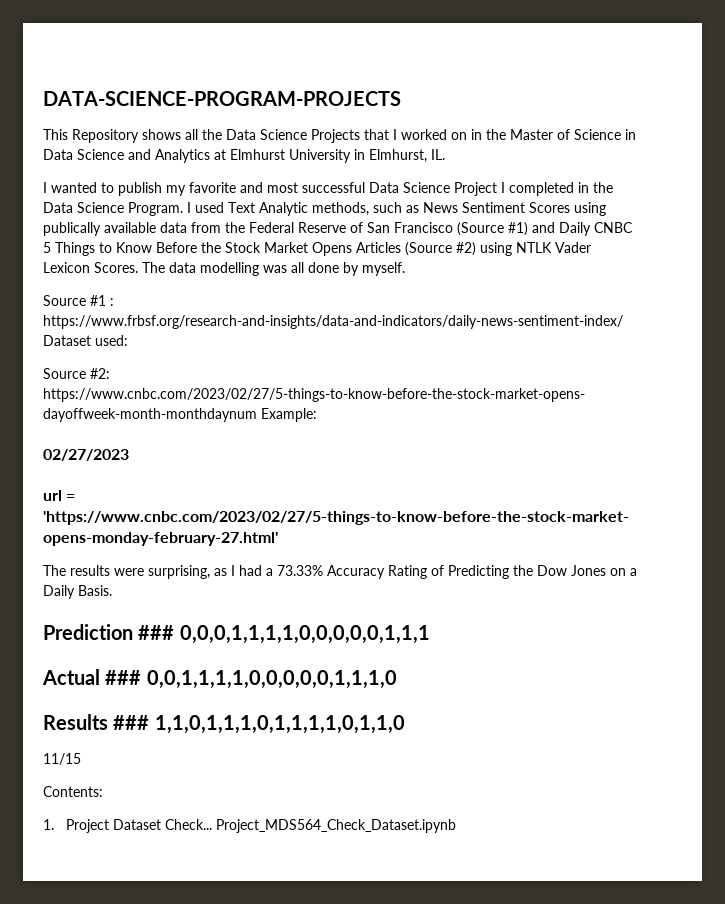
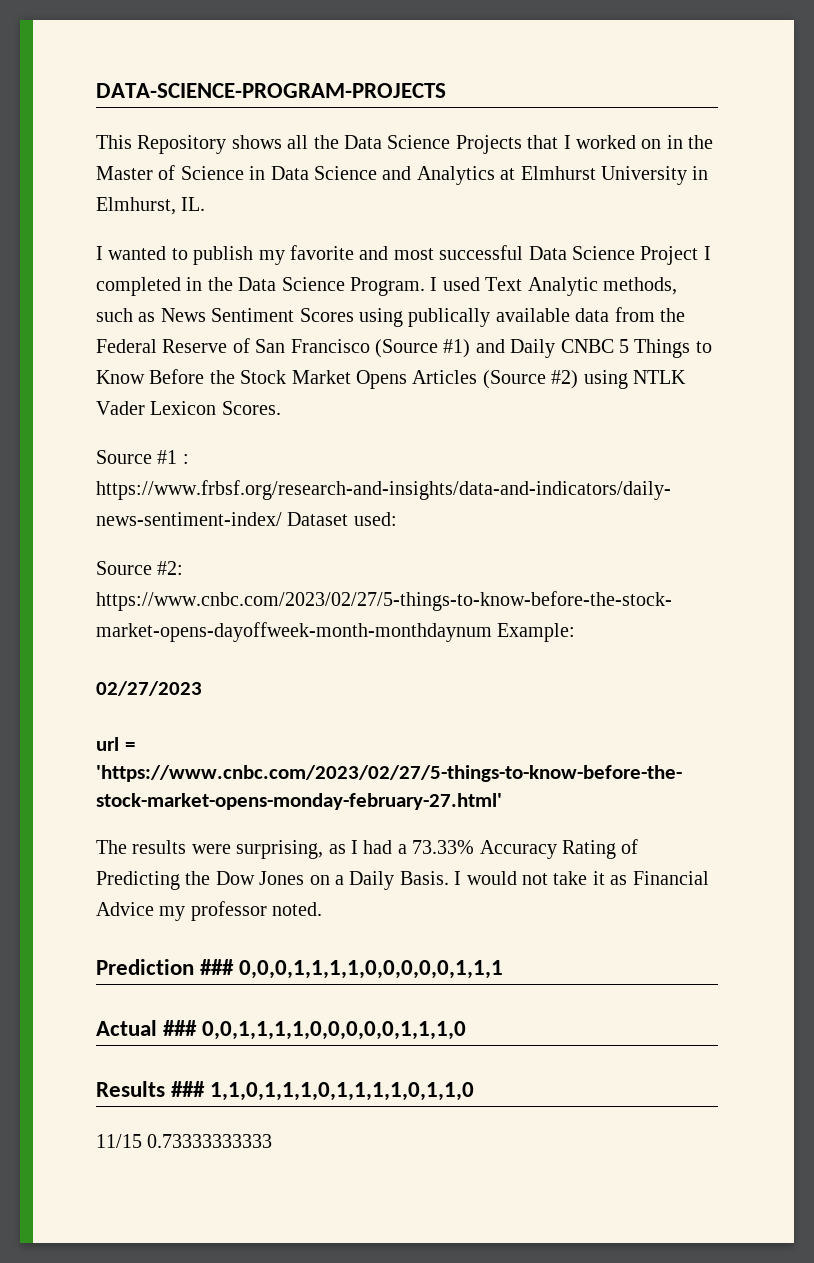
- The data modelling was all done by myself.
+ I would not take it as Financial Advice my professor noted.
- 11/15
- Contents:
- 1. Project Dataset Check... Project_MDS564_Check_Dataset.ipynb
+ 11/15 0.73333333333

